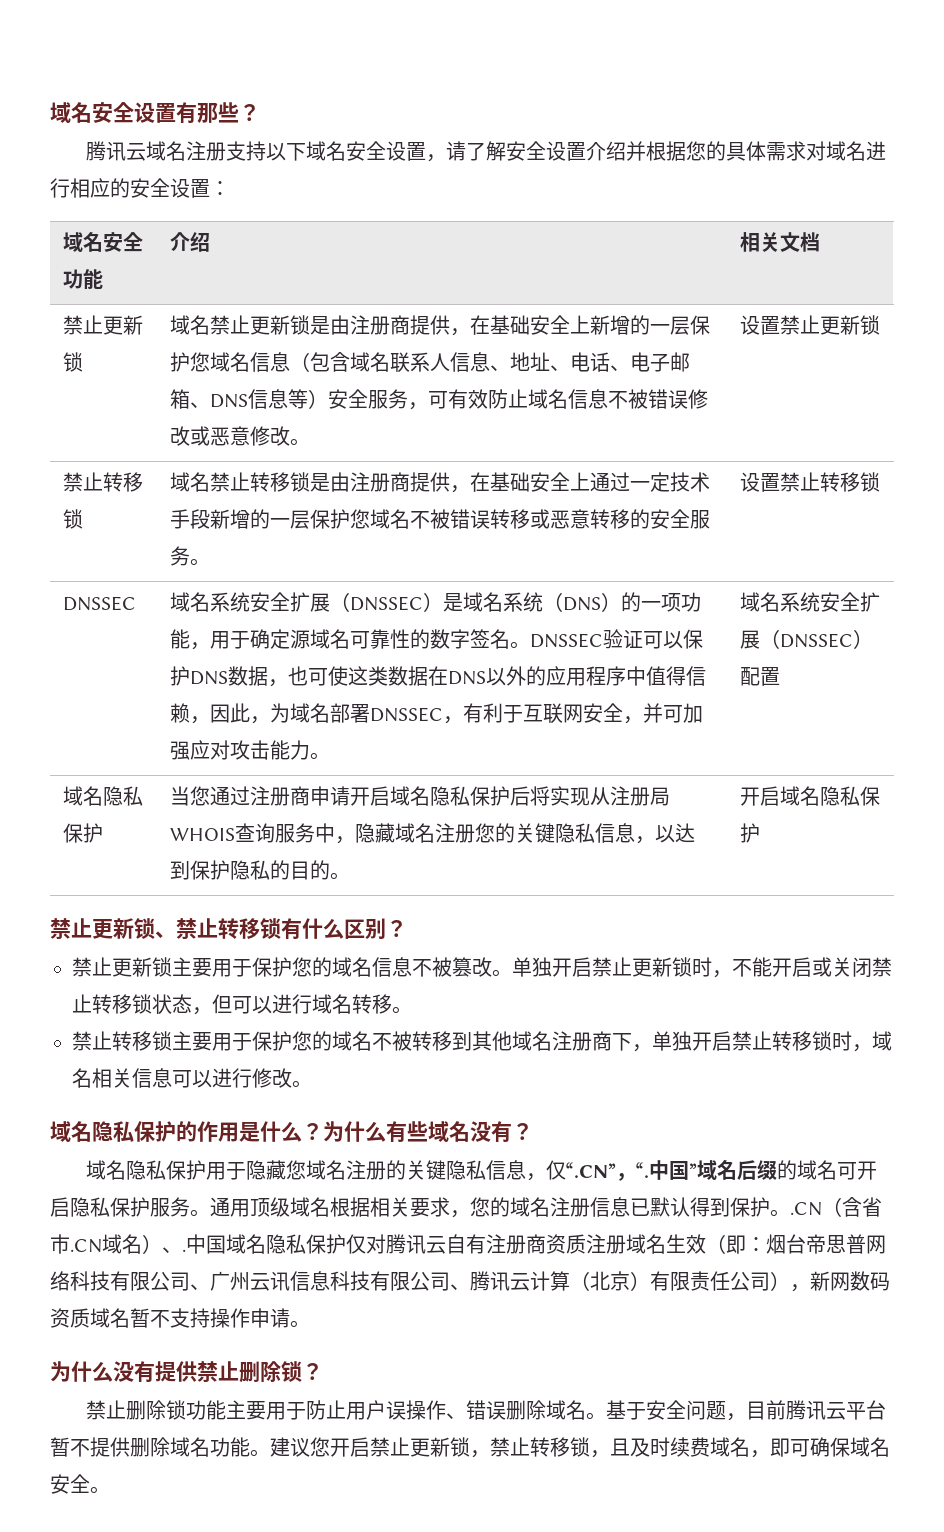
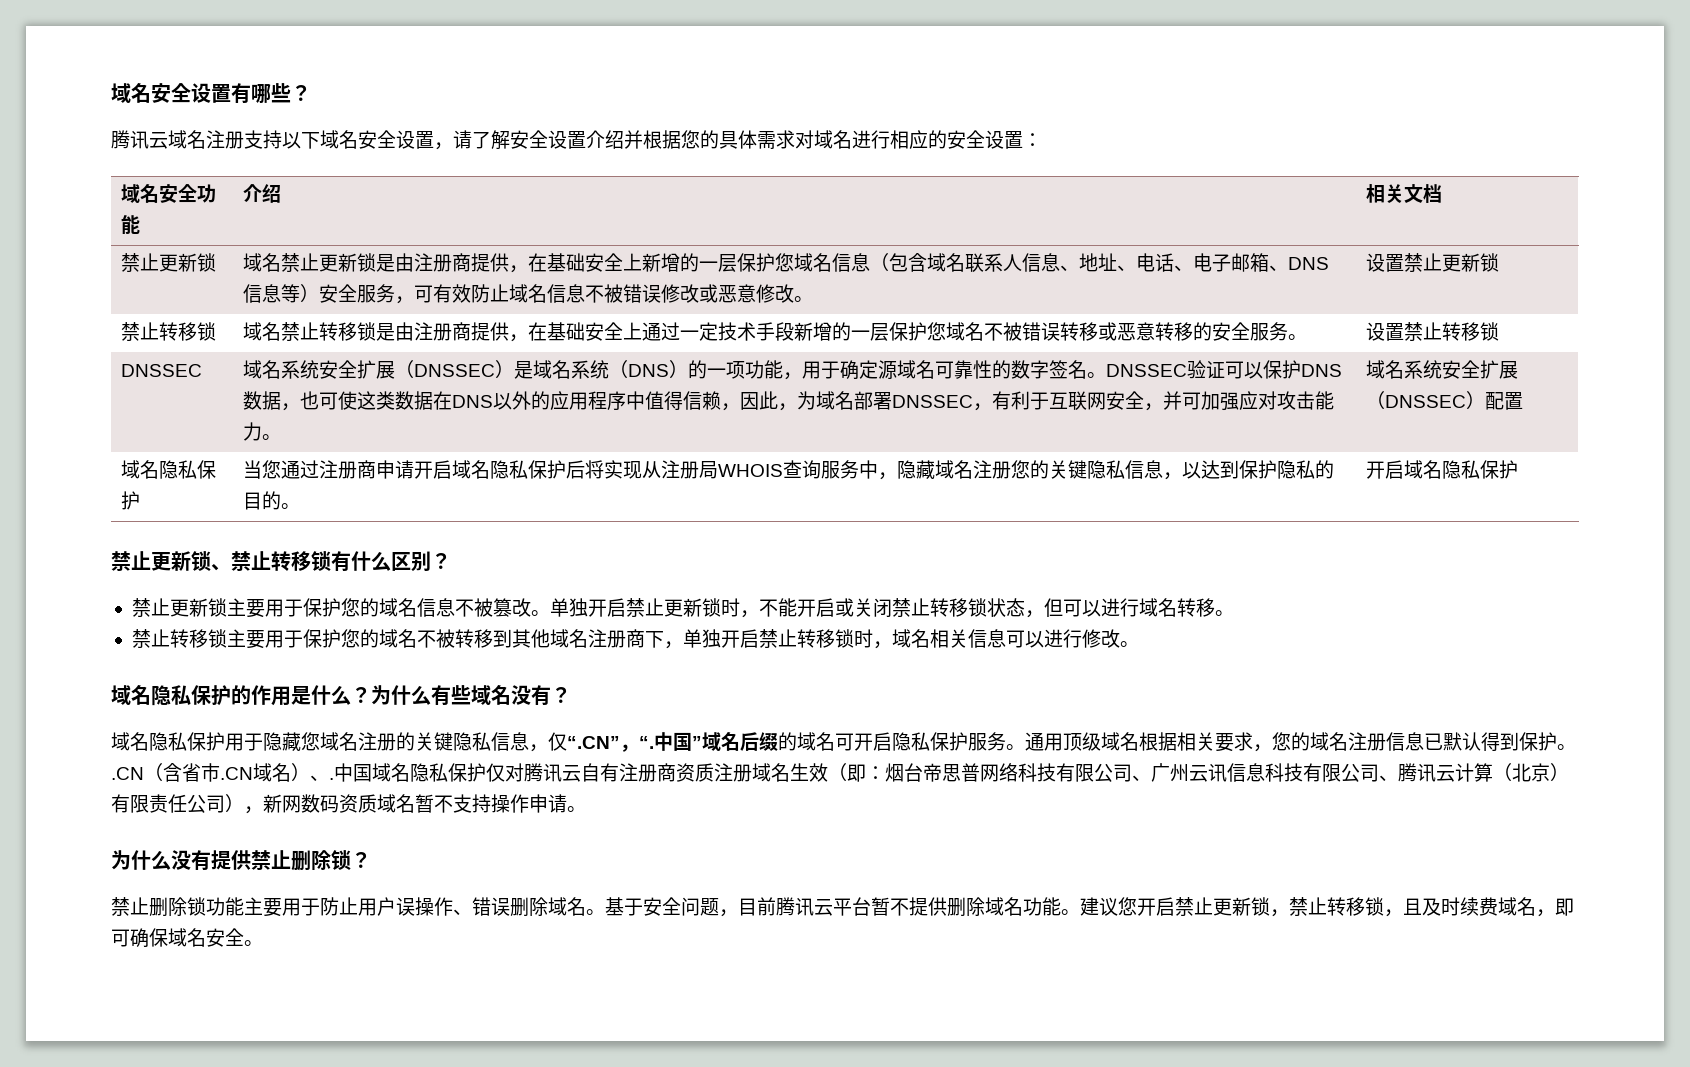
- 域名安全设置有那些？
+ 域名安全设置有哪些？

